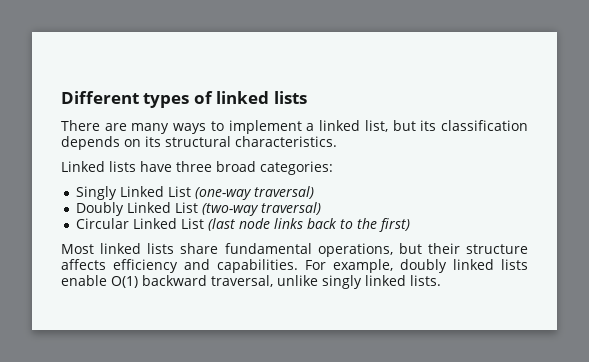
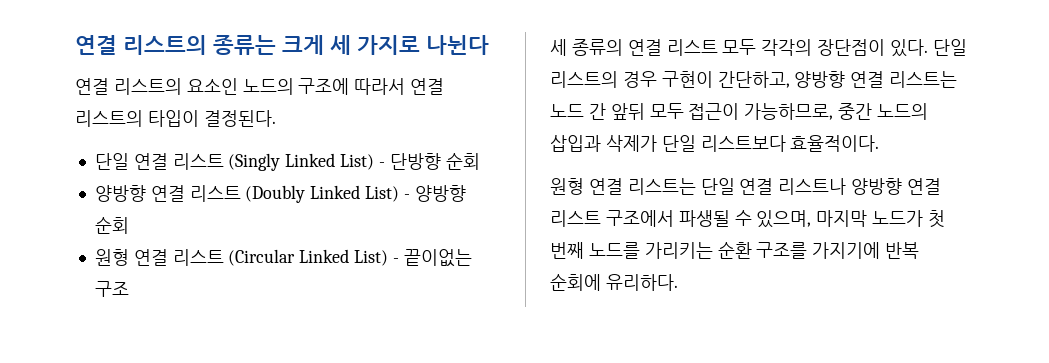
- Different types of linked lists
- There are many ways to implement a linked list, but its classification depends on its structural characteristics.
- Linked lists have three broad categories:
- Singly Linked List (one-way traversal)
- Doubly Linked List (two-way traversal)
- Circular Linked List (last node links back to the first)
- Most linked lists share fundamental operations, but their structure affects efficiency and capabilities. For example, doubly linked lists enable O(1) backward traversal, unlike singly linked lists.
+ 연결 리스트의 종류는 크게 세 가지로 나뉜다
+ 연결 리스트의 요소인 노드의 구조에 따라서 연결 리스트의 타입이 결정된다.
+ 단일 연결 리스트 (Singly Linked List) - 단방향 순회
+ 양방향 연결 리스트 (Doubly Linked List) - 양방향 순회
+ 원형 연결 리스트 (Circular Linked List) - 끝이없는 구조
+ 세 종류의 연결 리스트 모두 각각의 장단점이 있다. 단일 리스트의 경우 구현이 간단하고, 양방향 연결 리스트는 노드 간 앞뒤 모두 접근이 가능하므로, 중간 노드의 삽입과 삭제가 단일 리스트보다 효율적이다.
+ 원형 연결 리스트는 단일 연결 리스트나 양방향 연결 리스트 구조에서 파생될 수 있으며, 마지막 노드가 첫 번째 노드를 가리키는 순환 구조를 가지기에 반복 순회에 유리하다.

